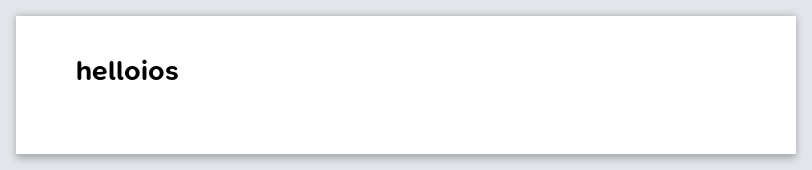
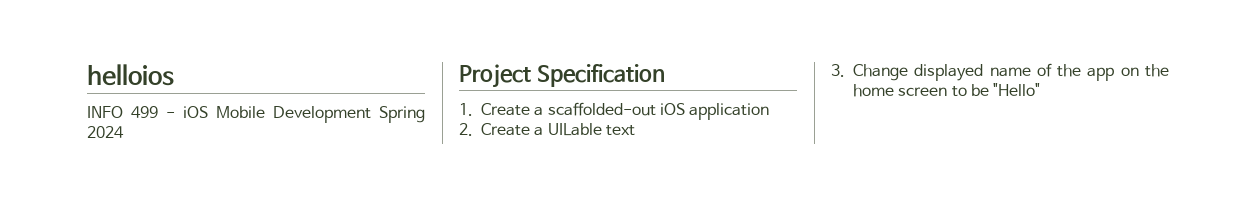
+ INFO 499 - iOS Mobile Development Spring 2024
+ Project Specification
+ 1. Create a scaffolded-out iOS application
+ 2. Create a UILable text
+ 3. Change displayed name of the app on the home screen to be "Hello"

